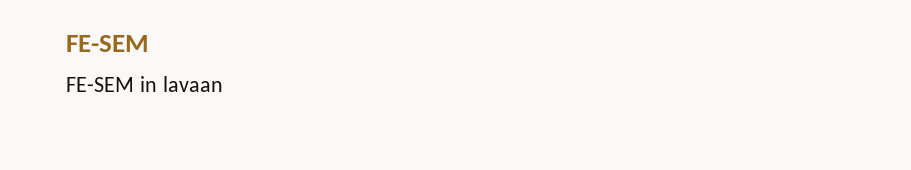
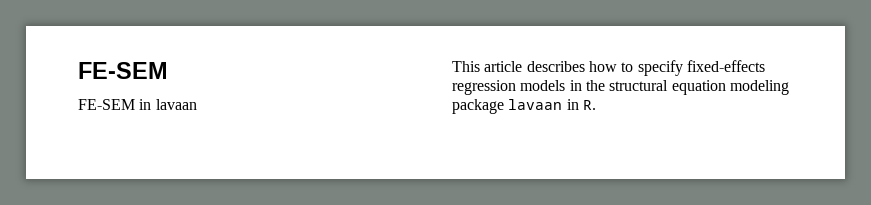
+ This article describes how to specify fixed-effects regression models in the structural equation modeling package lavaan in R.

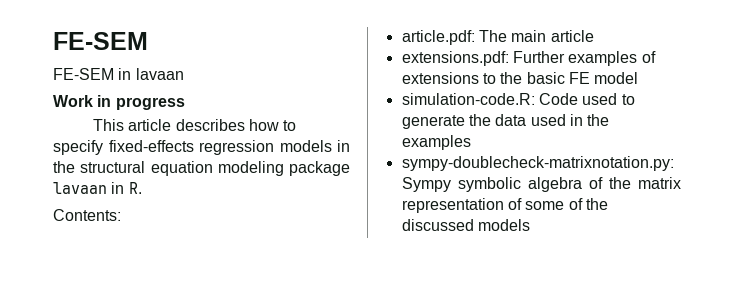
+ Work in progress
+ Contents:
+ article.pdf: The main article
+ extensions.pdf: Further examples of extensions to the basic FE model
+ simulation-code.R: Code used to generate the data used in the examples
+ sympy-doublecheck-matrixnotation.py: Sympy symbolic algebra of the matrix representation of some of the discussed models

